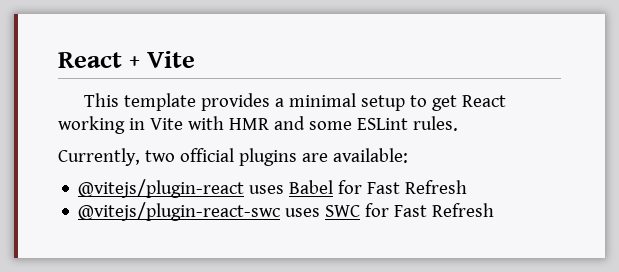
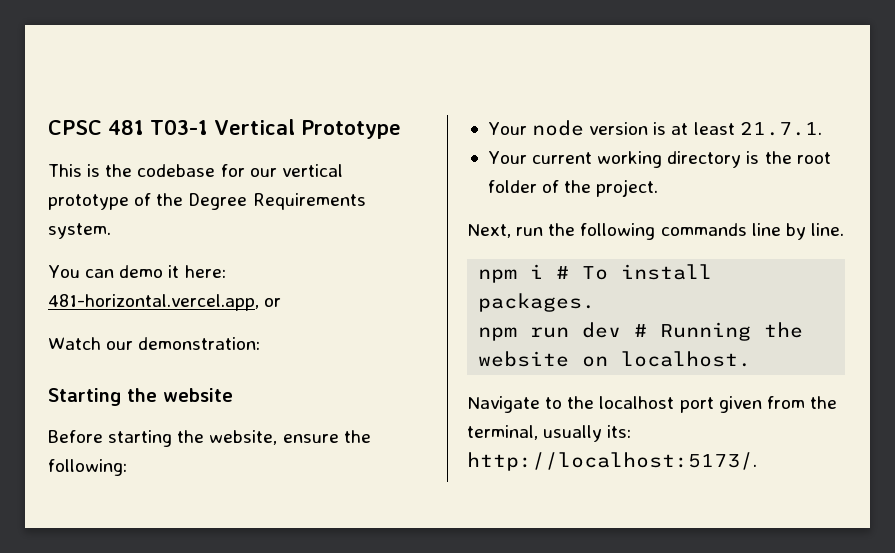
- React + Vite
- This template provides a minimal setup to get React working in Vite with HMR and some ESLint rules.
- Currently, two official plugins are available:
- @vitejs/plugin-react uses Babel for Fast Refresh
- @vitejs/plugin-react-swc uses SWC for Fast Refresh
+ CPSC 481 T03-1 Vertical Prototype
+ This is the codebase for our vertical prototype of the Degree Requirements system.
+ You can demo it here: 481-horizontal.vercel.app, or
+ Watch our demonstration:
+ Starting the website
+ Before starting the website, ensure the following:
+ Your node version is at least 21.7.1.
+ Your current working directory is the root folder of the project.
+ Next, run the following commands line by line.
+ npm i # To install packages.
+ npm run dev # Running the website on localhost.
+ Navigate to the localhost port given from the terminal, usually its: http://localhost:5173/.

